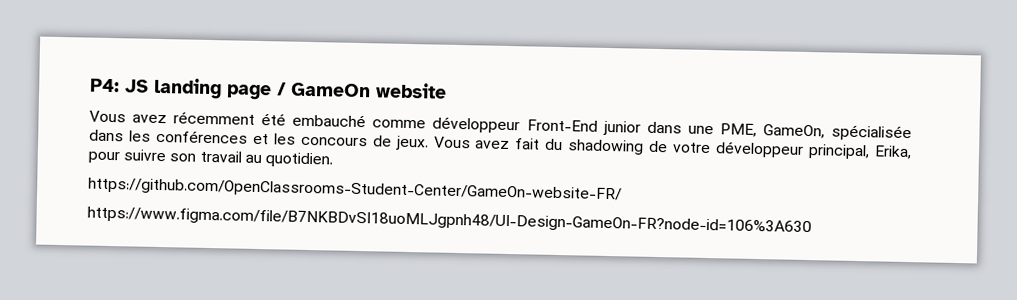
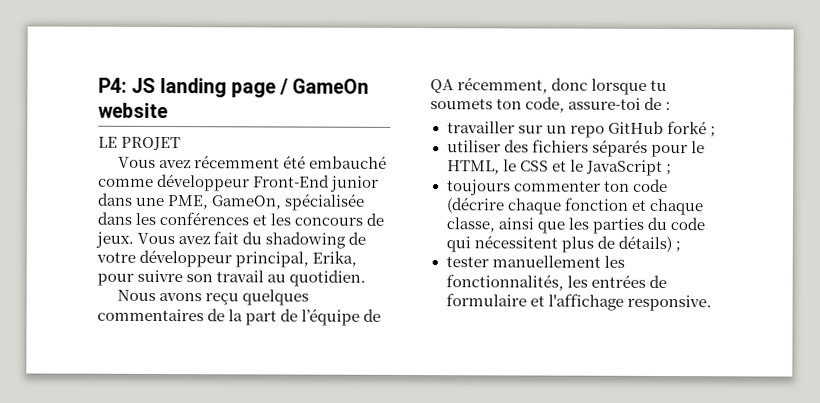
+ LE PROJET
- https://github.com/OpenClassrooms-Student-Center/GameOn-website-FR/
- https://www.figma.com/file/B7NKBDvSI18uoMLJgpnh48/UI-Design-GameOn-FR?node-id=106%3A630
+ Nous avons reçu quelques commentaires de la part de l’équipe de QA récemment, donc lorsque tu soumets ton code, assure-toi de :
+ travailler sur un repo GitHub forké ;
+ utiliser des fichiers séparés pour le HTML, le CSS et le JavaScript ;
+ toujours commenter ton code (décrire chaque fonction et chaque classe, ainsi que les parties du code qui nécessitent plus de détails) ;
+ tester manuellement les fonctionnalités, les entrées de formulaire et l'affichage responsive.

